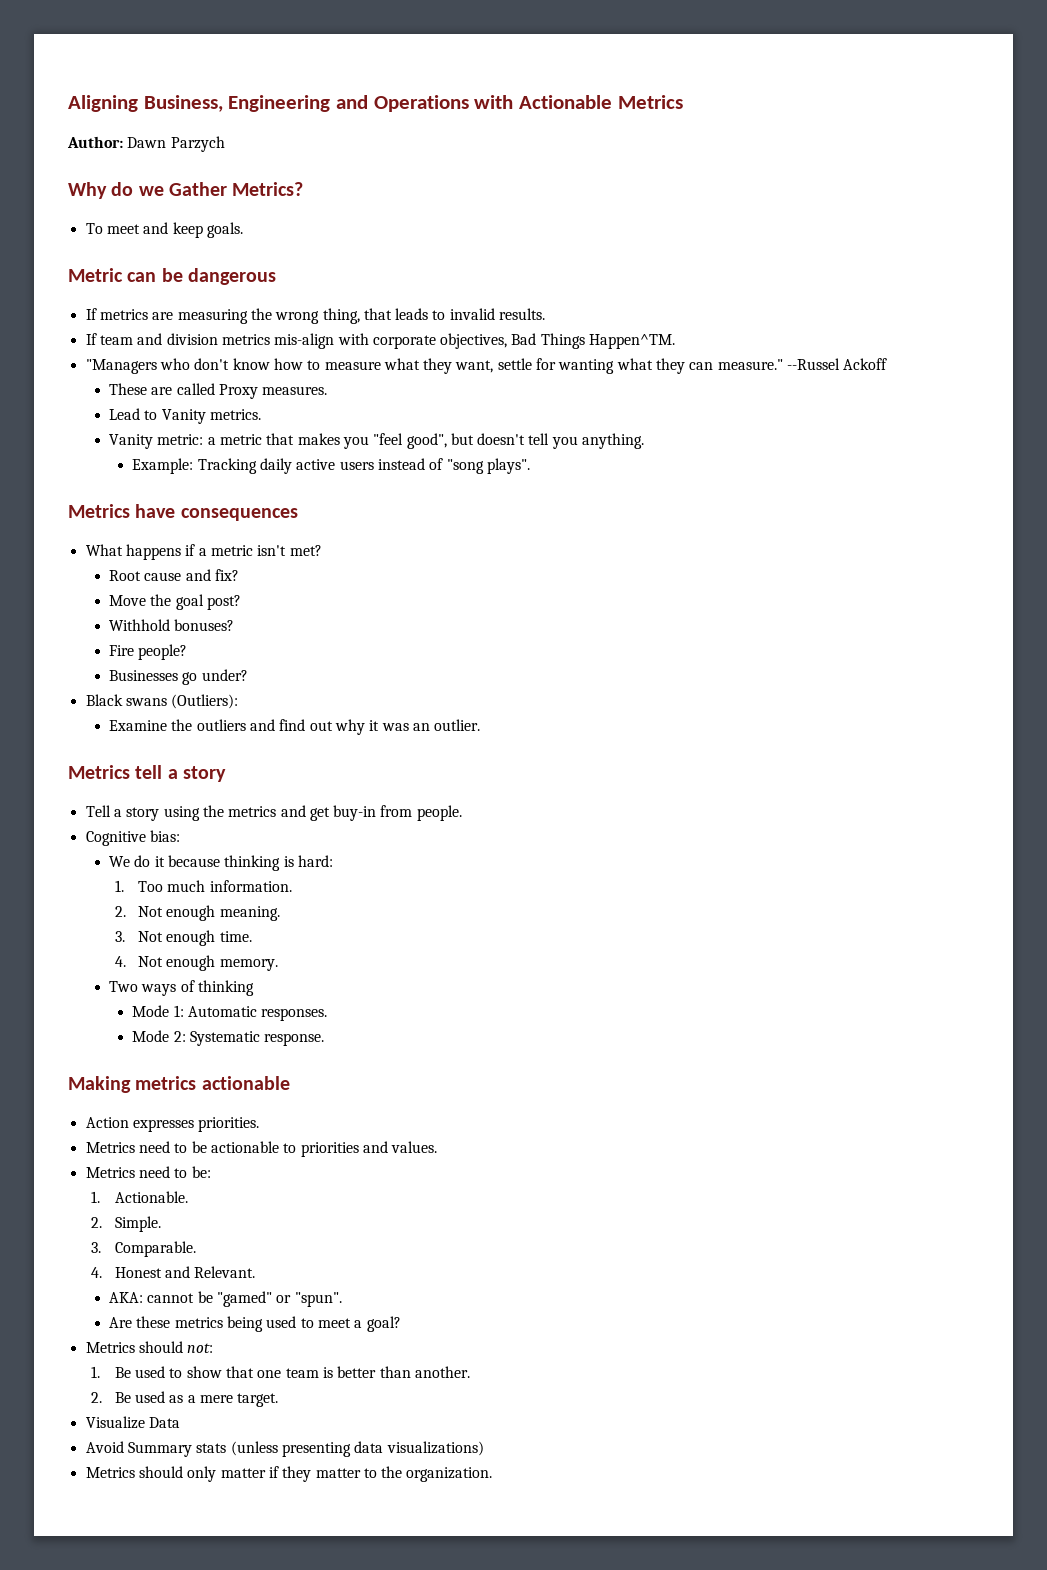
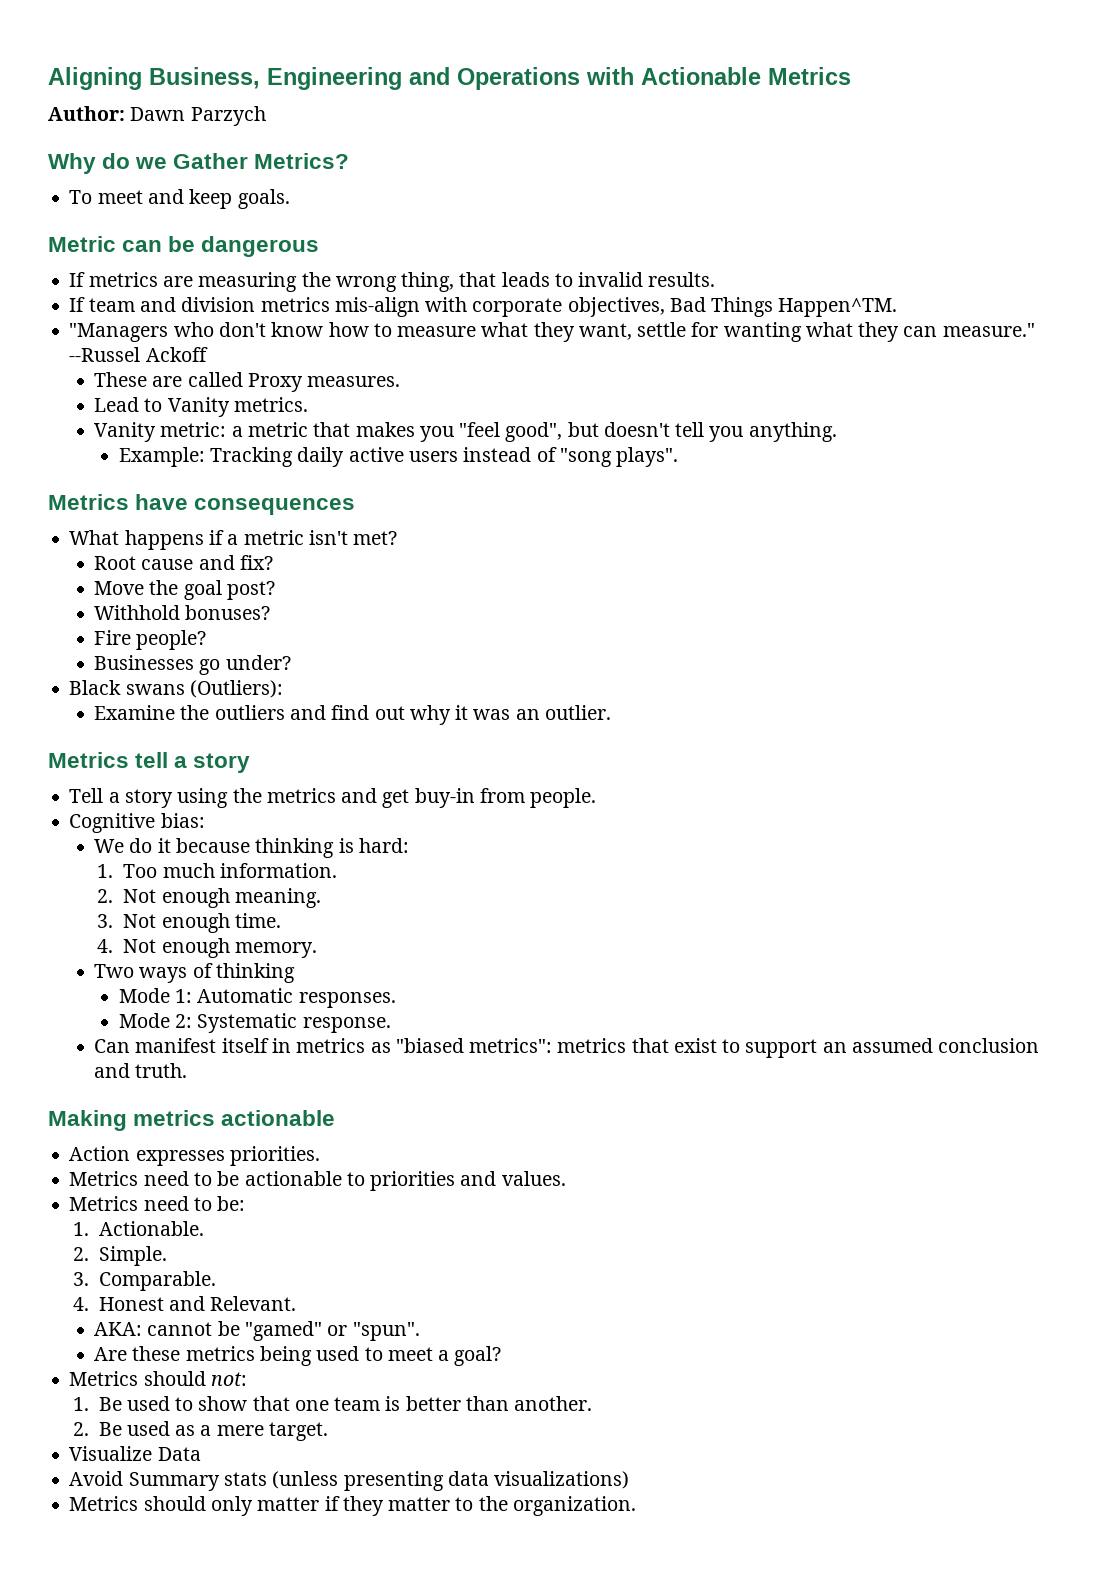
+ Can manifest itself in metrics as "biased metrics": metrics that exist to support an assumed conclusion and truth.

